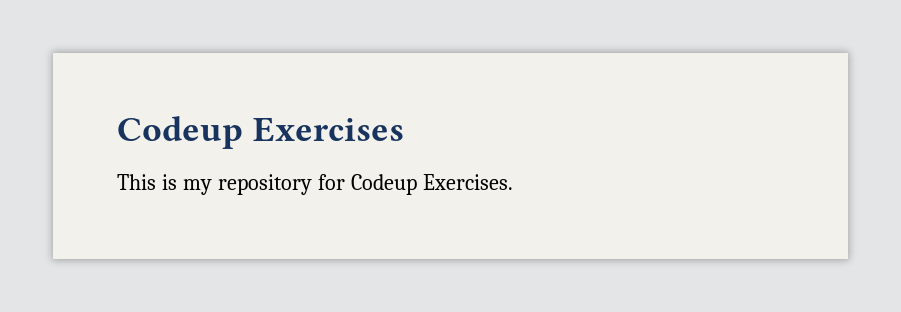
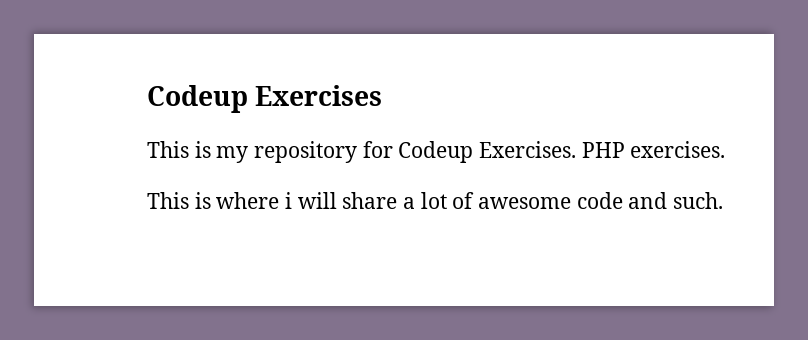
+ PHP exercises.
+ This is where i will share a lot of awesome code and such.

